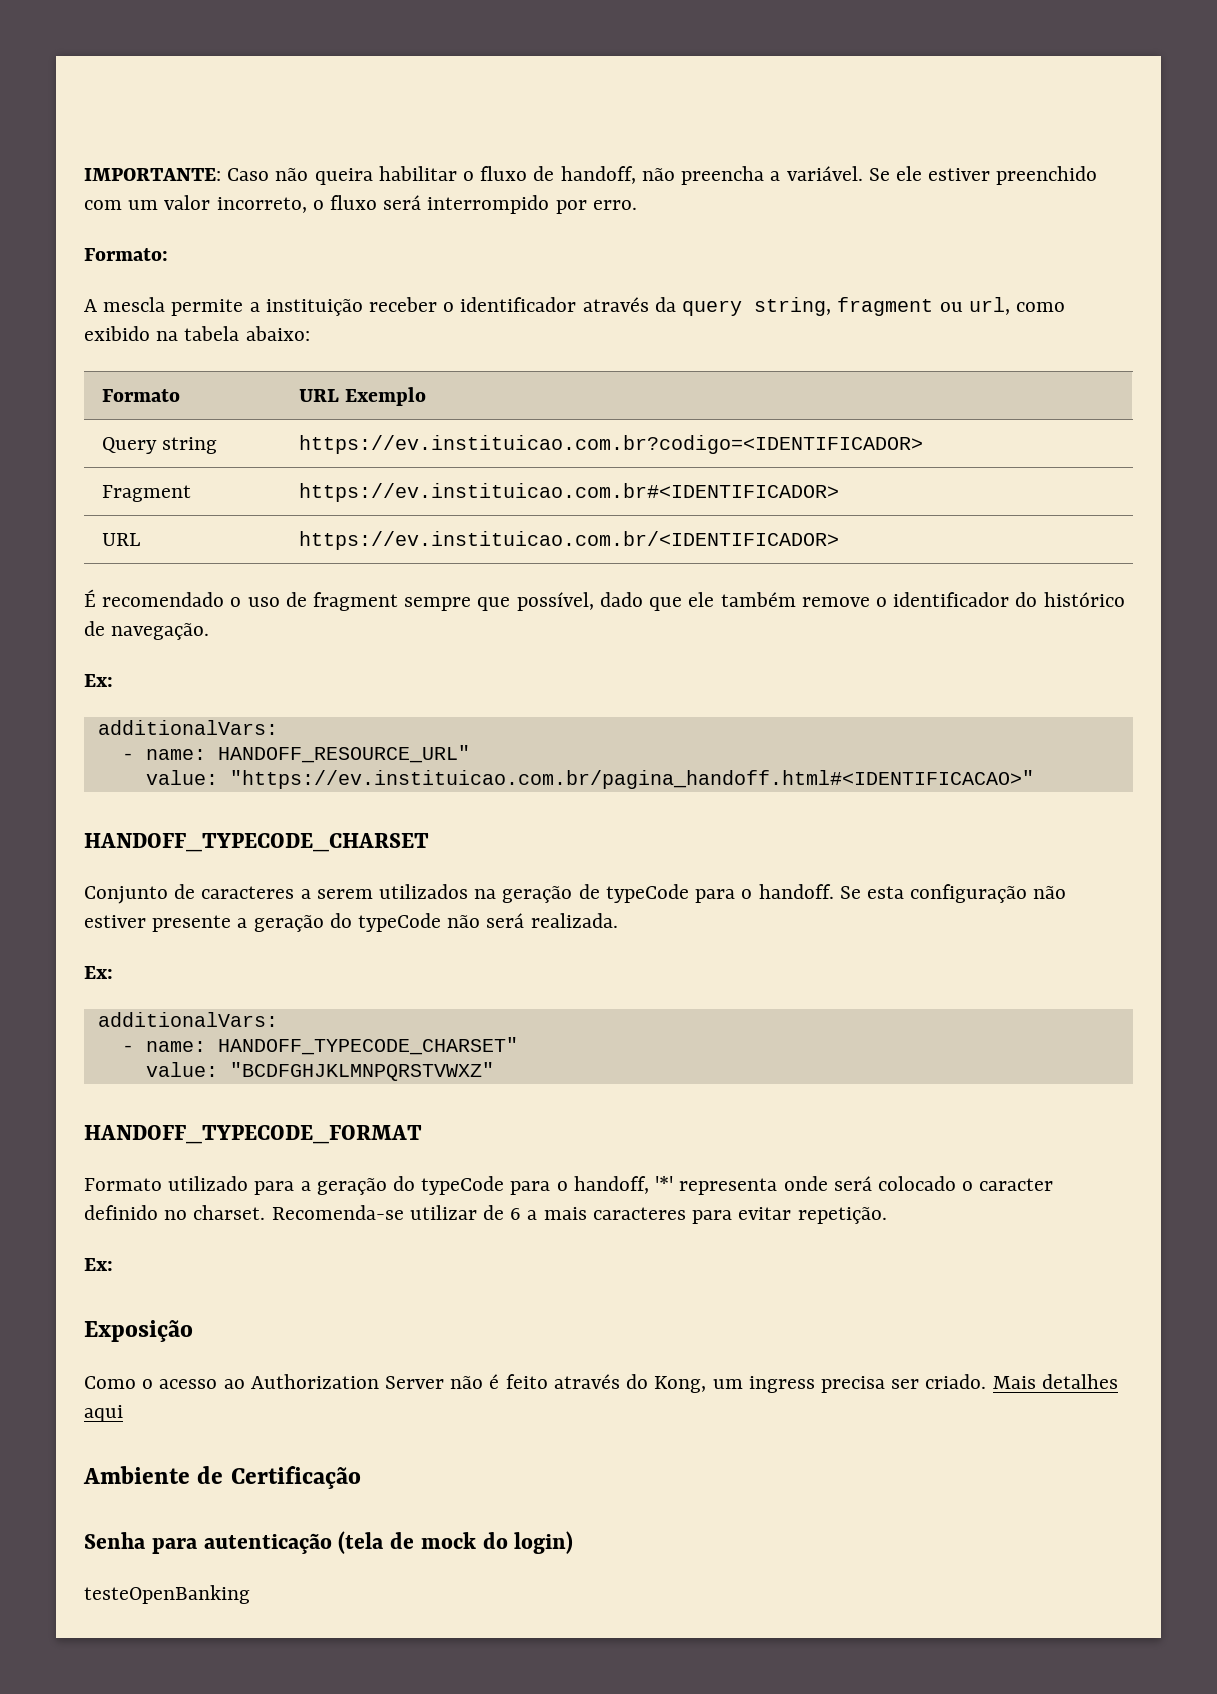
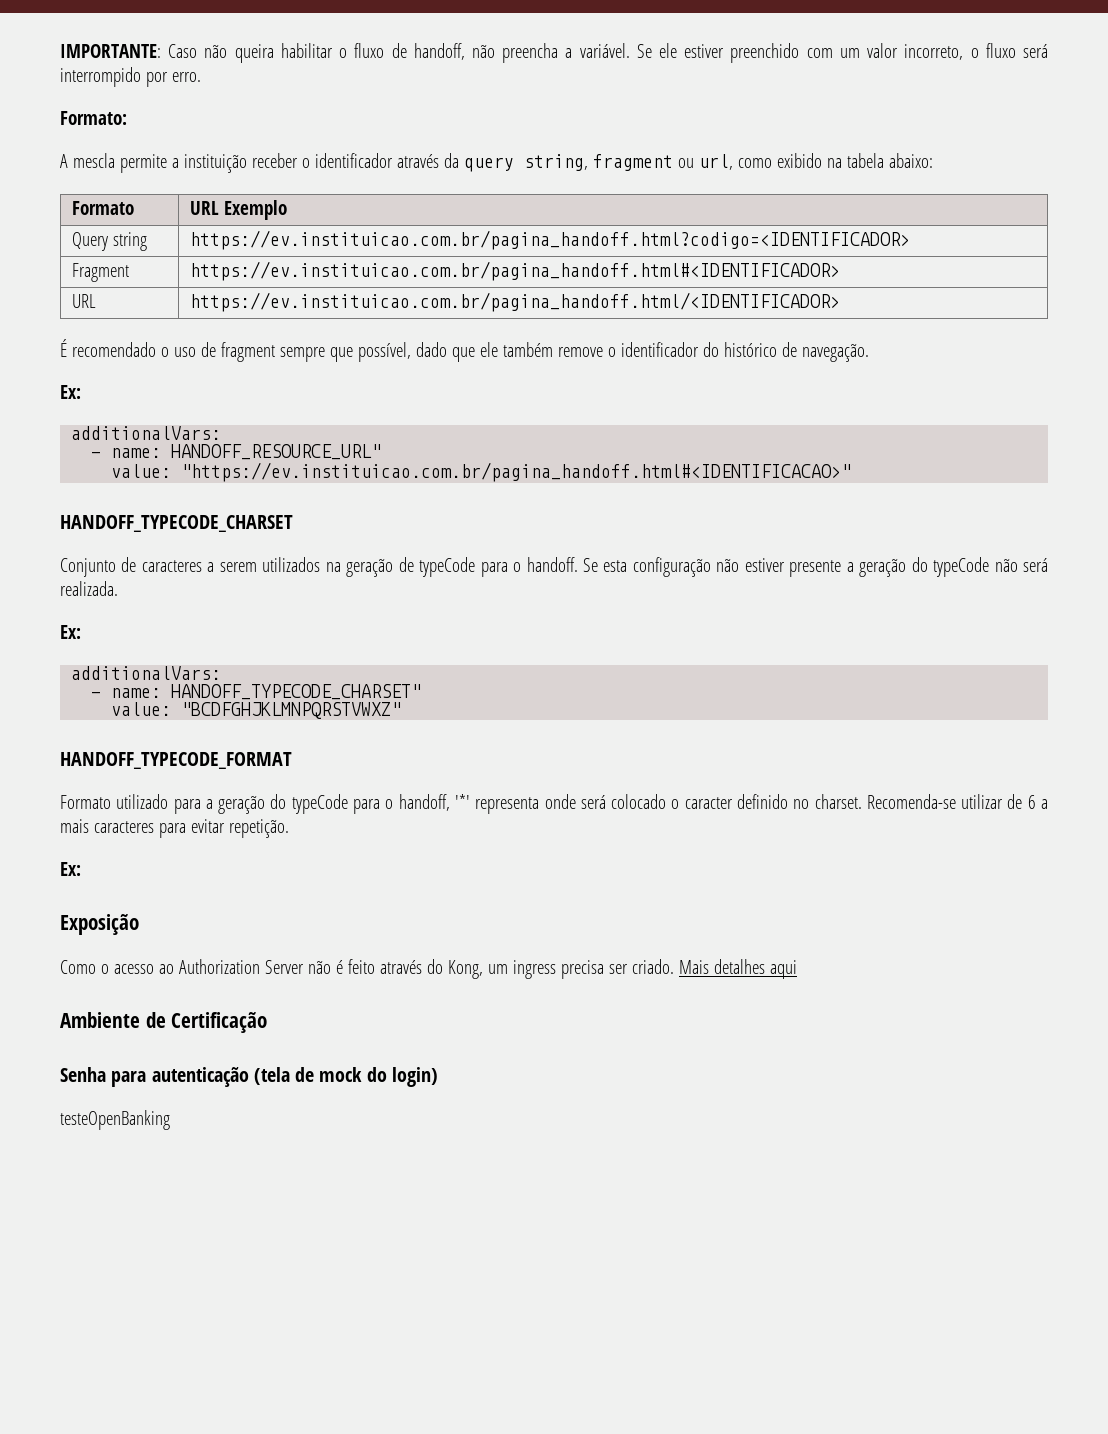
- Query string | https://ev.instituicao.com.br?codigo=<IDENTIFICADOR>
+ Query string | https://ev.instituicao.com.br/pagina_handoff.html?codigo=<IDENTIFICADOR>
- Fragment | https://ev.instituicao.com.br#<IDENTIFICADOR>
+ Fragment | https://ev.instituicao.com.br/pagina_handoff.html#<IDENTIFICADOR>
- URL | https://ev.instituicao.com.br/<IDENTIFICADOR>
+ URL | https://ev.instituicao.com.br/pagina_handoff.html/<IDENTIFICADOR>

